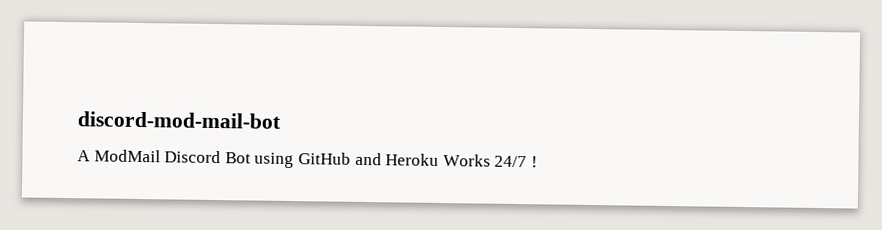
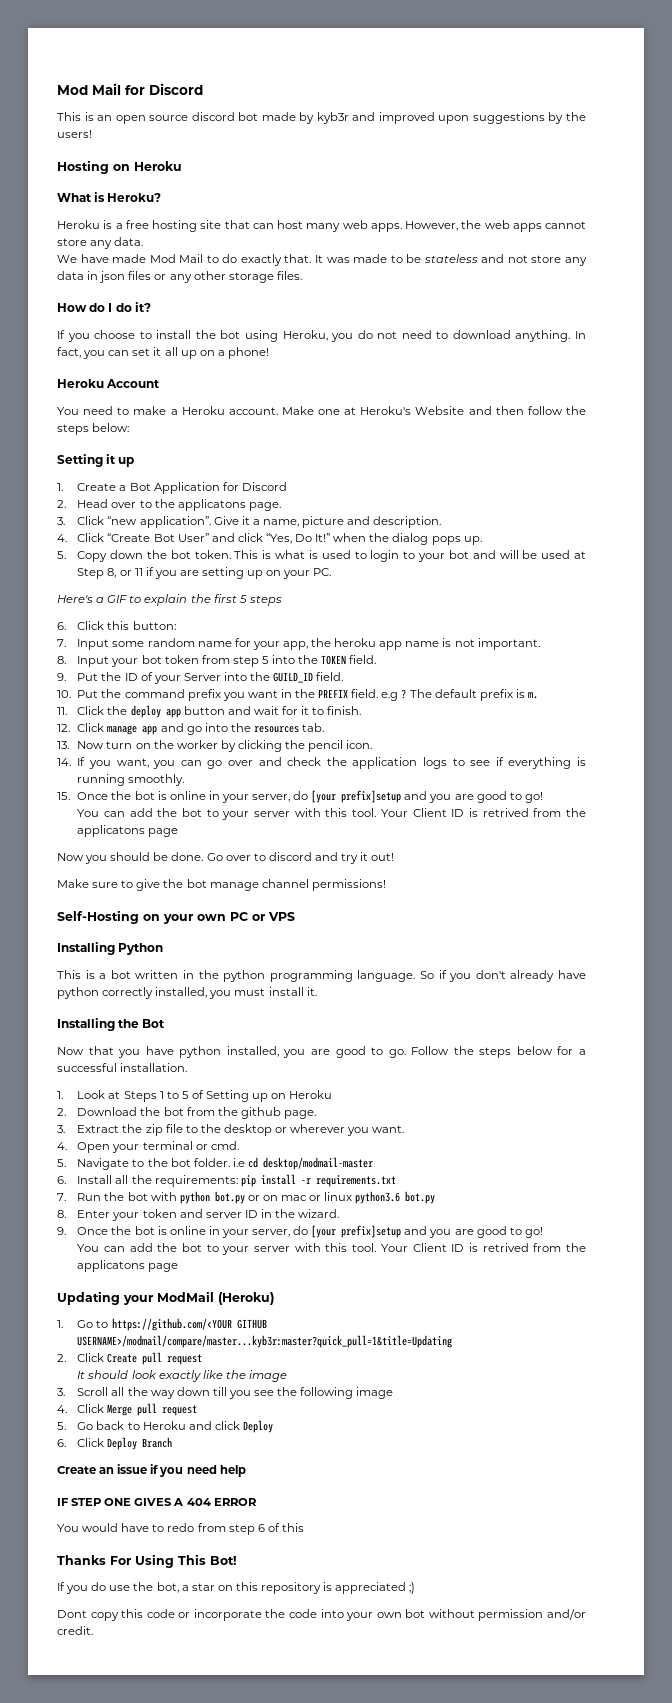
- discord-mod-mail-bot
- A ModMail Discord Bot using GitHub and Heroku Works 24/7 !
+ Mod Mail for Discord
+ This is an open source discord bot made by kyb3r and improved upon suggestions by the users!
+ Hosting on Heroku
+ What is Heroku?
+ Heroku is a free hosting site that can host many web apps. However, the web apps cannot store any data.
+ We have made Mod Mail to do exactly that. It was made to be stateless and not store any data in json files or any other storage files.
+ How do I do it?
+ If you choose to install the bot using Heroku, you do not need to download anything. In fact, you can set it all up on a phone!
+ Heroku Account
+ You need to make a Heroku account. Make one at Heroku's Website and then follow the steps below:
+ Setting it up
+ 1. Create a Bot Application for Discord
+ 2. Head over to the applicatons page.
+ 3. Click “new application”. Give it a name, picture and description.
+ 4. Click “Create Bot User” and click “Yes, Do It!” when the dialog pops up.
+ 5. Copy down the bot token. This is what is used to login to your bot and will be used at Step 8, or 11 if you are setting up on your PC.
+ Here's a GIF to explain the first 5 steps
+ 6. Click this button:
+ 7. Input some random name for your app, the heroku app name is not important.
+ 8. Input your bot token from step 5 into the TOKEN field.
+ 9. Put the ID of your Server into the GUILD_ID field.
+ 10. Put the command prefix you want in the PREFIX field. e.g ? The default prefix is m.
+ 11. Click the deploy app button and wait for it to finish.
+ 12. Click manage app and go into the resources tab.
+ 13. Now turn on the worker by clicking the pencil icon.
+ 14. If you want, you can go over and check the application logs to see if everything is running smoothly.
+ 15. Once the bot is online in your server, do [your prefix]setup and you are good to go!
+ You can add the bot to your server with this tool. Your Client ID is retrived from the applicatons page
+ Now you should be done. Go over to discord and try it out!
+ Make sure to give the bot manage channel permissions!
+ Self-Hosting on your own PC or VPS
+ Installing Python
+ This is a bot written in the python programming language. So if you don't already have python correctly installed, you must install it.
+ Installing the Bot
+ Now that you have python installed, you are good to go. Follow the steps below for a successful installation.
+ 1. Look at Steps 1 to 5 of Setting up on Heroku
+ 2. Download the bot from the github page.
+ 3. Extract the zip file to the desktop or wherever you want.
+ 4. Open your terminal or cmd.
+ 5. Navigate to the bot folder. i.e cd desktop/modmail-master
+ 6. Install all the requirements: pip install -r requirements.txt
+ 7. Run the bot with python bot.py or on mac or linux python3.6 bot.py
+ 8. Enter your token and server ID in the wizard.
+ 9. Once the bot is online in your server, do [your prefix]setup and you are good to go!
+ You can add the bot to your server with this tool. Your Client ID is retrived from the applicatons page
+ Updating your ModMail (Heroku)
+ 1. Go to https://github.com/<YOUR GITHUB USERNAME>/modmail/compare/master...kyb3r:master?quick_pull=1&title=Updating
+ 2. Click Create pull request
+ It should look exactly like the image
+ 3. Scroll all the way down till you see the following image
+ 4. Click Merge pull request
+ 5. Go back to Heroku and click Deploy
+ 6. Click Deploy Branch
+ Create an issue if you need help
+ IF STEP ONE GIVES A 404 ERROR
+ You would have to redo from step 6 of this
+ Thanks For Using This Bot!
+ If you do use the bot, a star on this repository is appreciated ;)
+ Dont copy this code or incorporate the code into your own bot without permission and/or credit.

